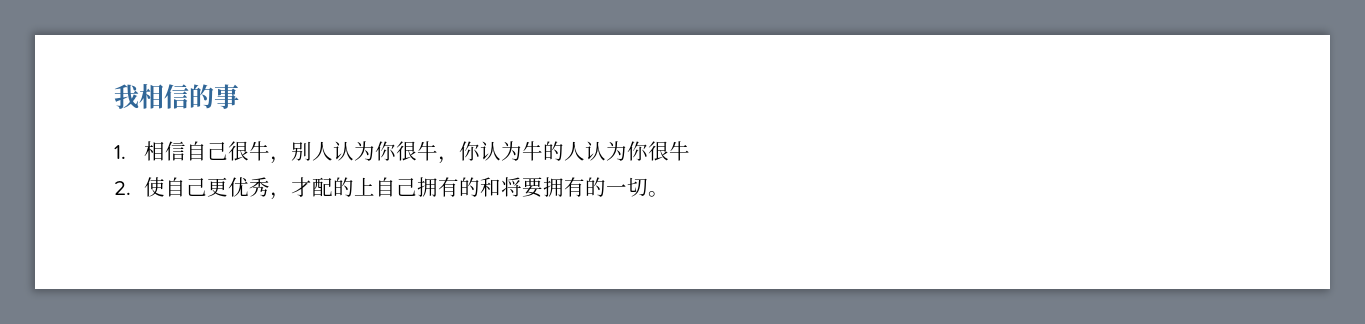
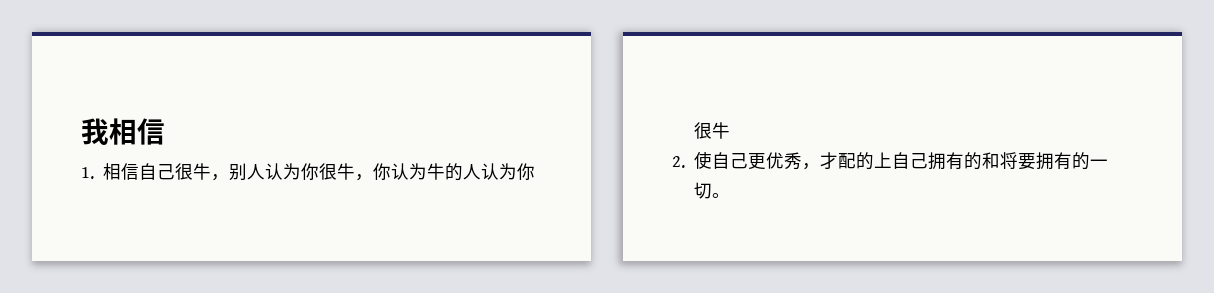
- 我相信的事
+ 我相信

